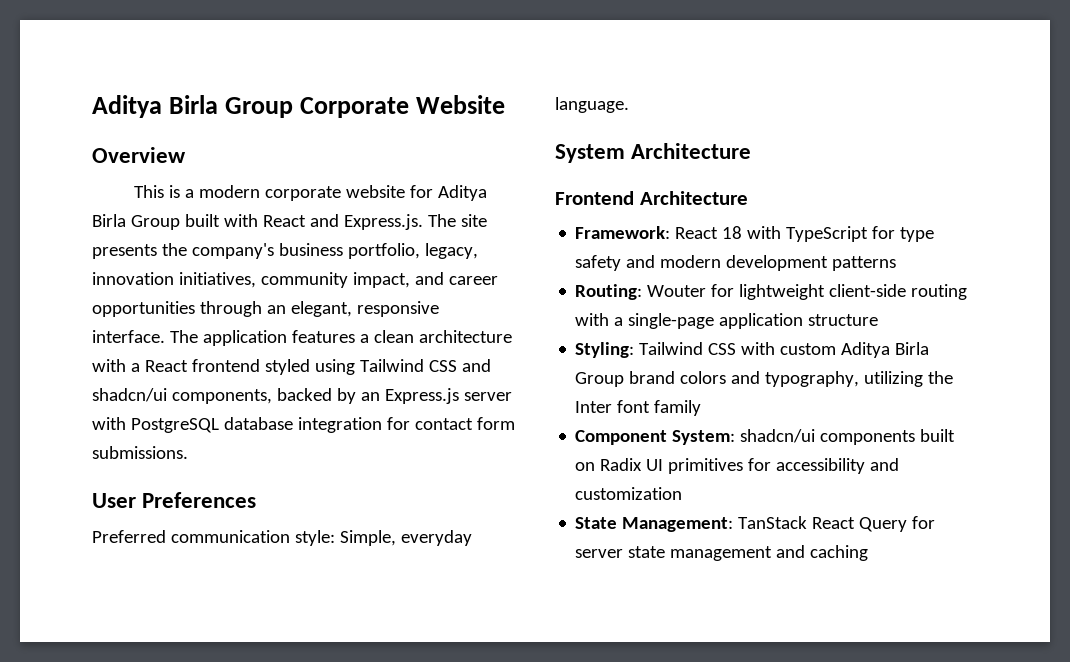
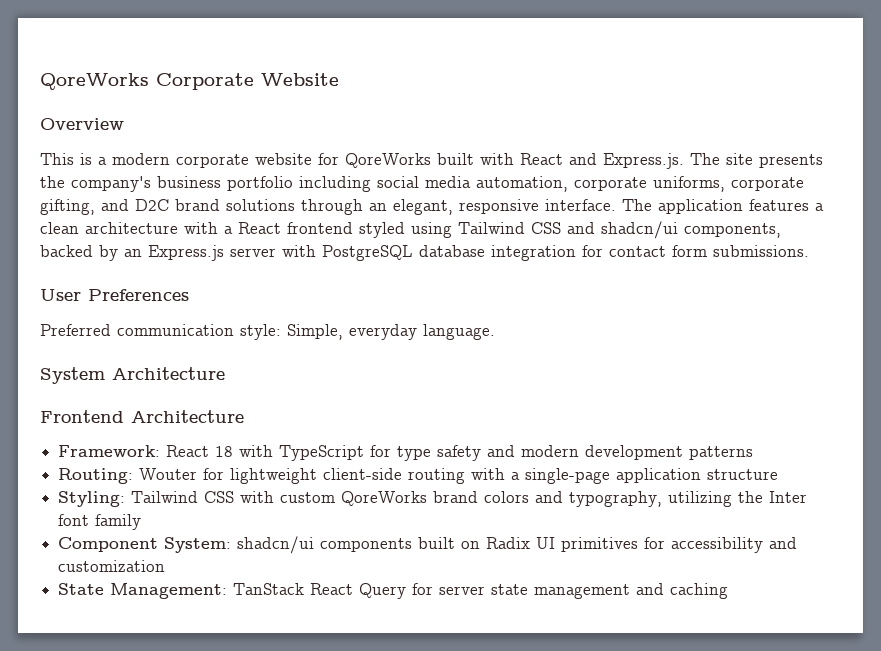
- Aditya Birla Group Corporate Website
+ QoreWorks Corporate Website
- This is a modern corporate website for Aditya Birla Group built with React and Express.js. The site presents the company's business portfolio, legacy, innovation initiatives, community impact, and career opportunities through an elegant, responsive interface.
+ This is a modern corporate website for QoreWorks built with React and Express.js. The site presents the company's business portfolio including social media automation, corporate uniforms, corporate gifting, and D2C brand solutions through an elegant, responsive interface.
- Styling: Tailwind CSS with custom Aditya Birla Group brand colors and typography, utilizing the Inter font family
+ Styling: Tailwind CSS with custom QoreWorks brand colors and typography, utilizing the Inter font family

